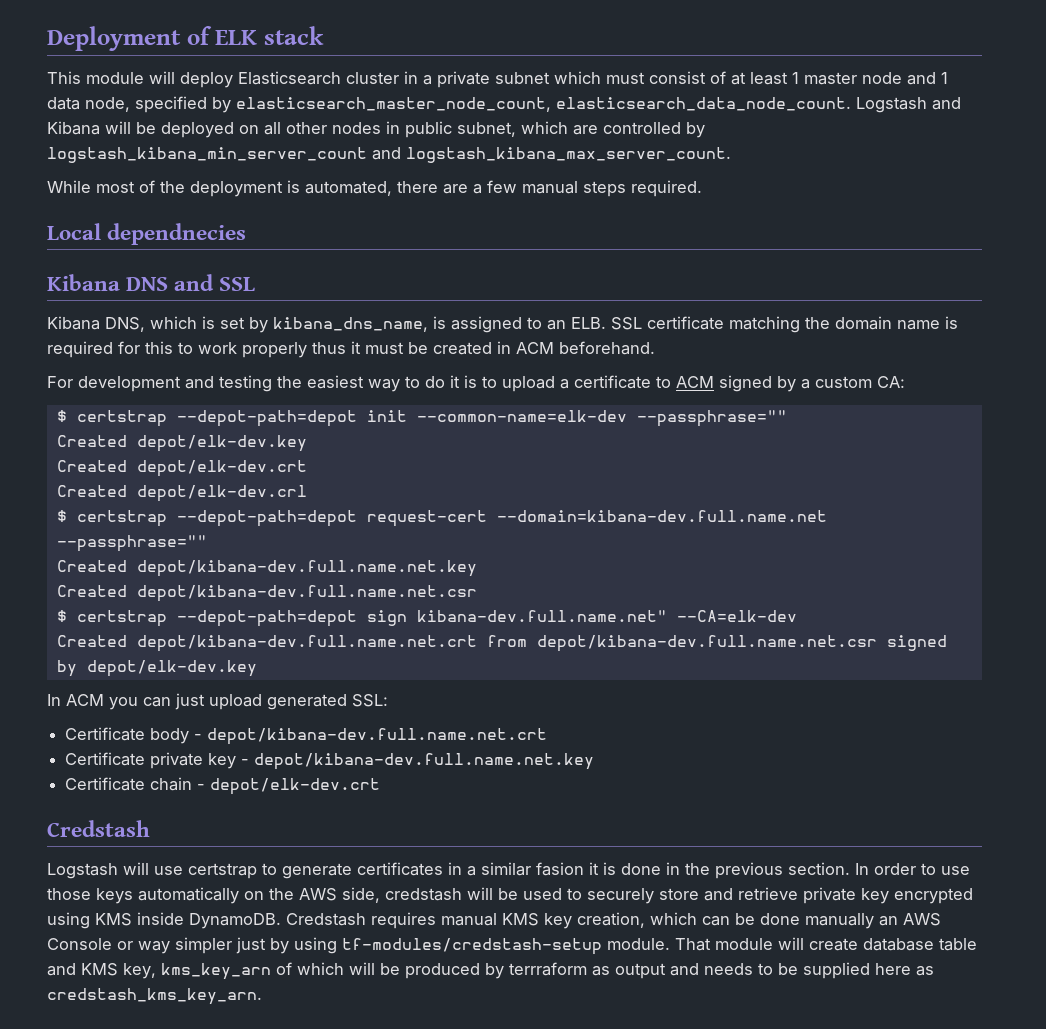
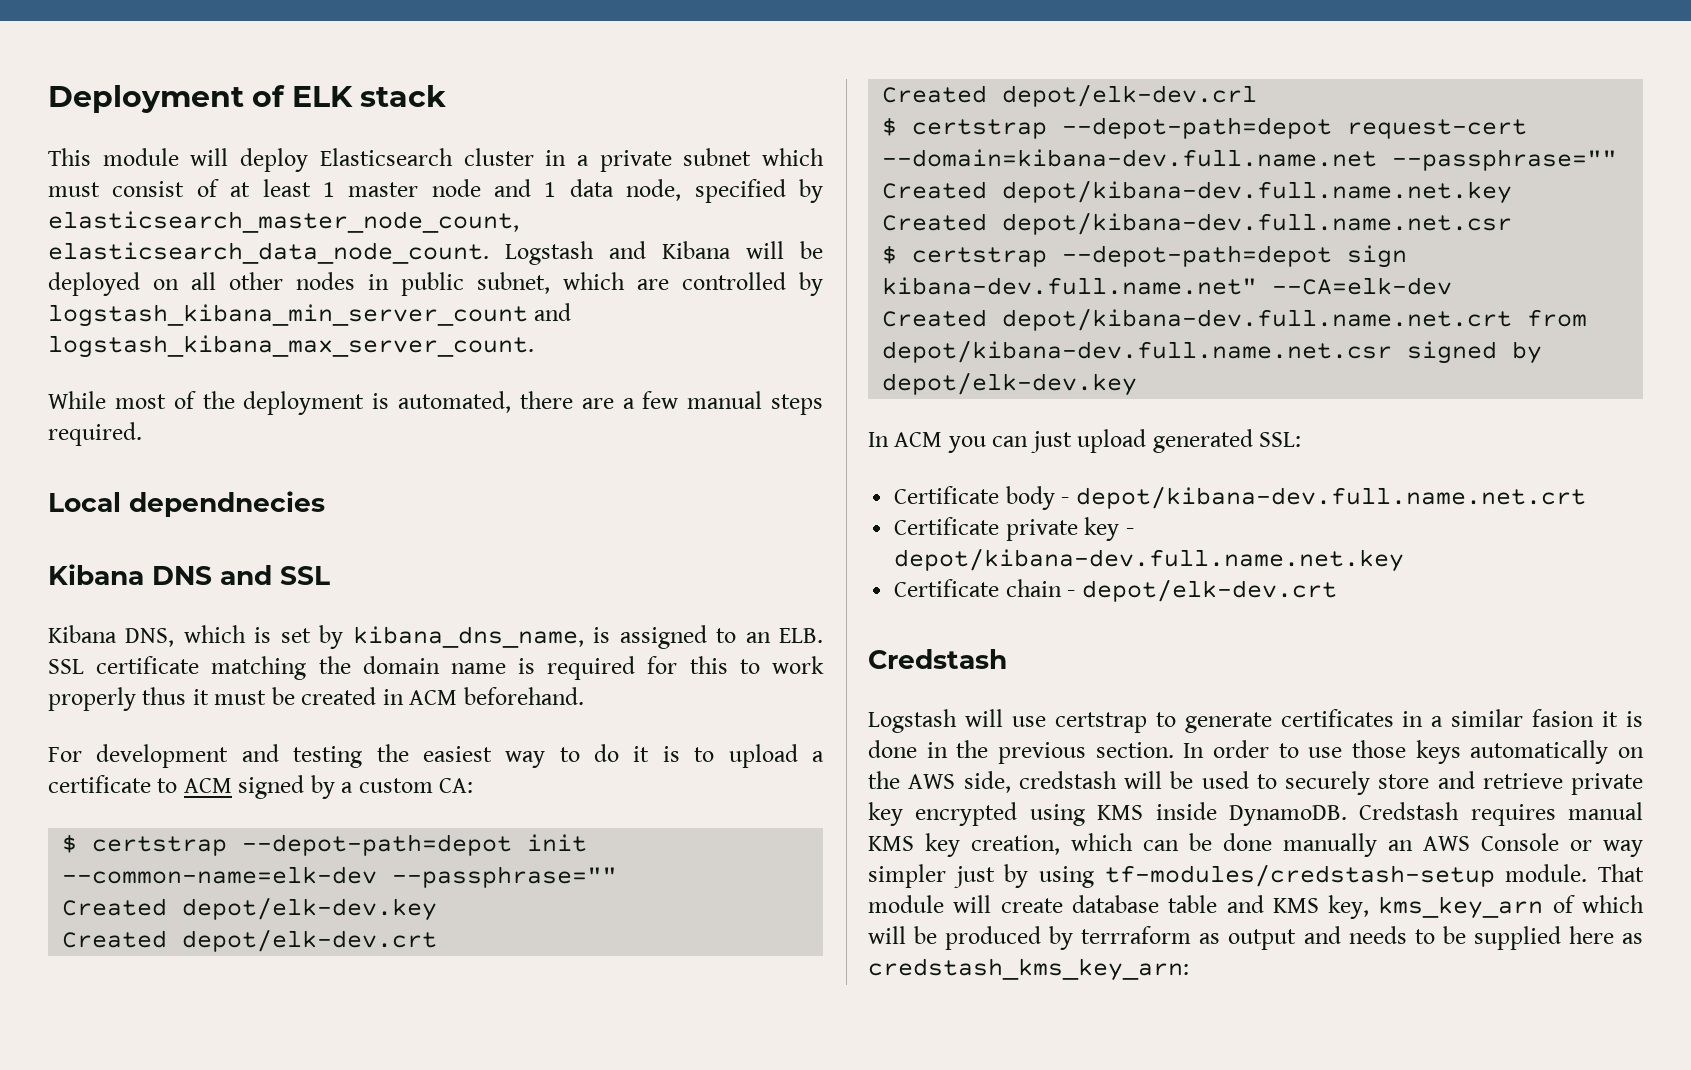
- That module will create database table and KMS key, kms_key_arn of which will be produced by terrraform as output and needs to be supplied here as credstash_kms_key_arn.
+ That module will create database table and KMS key, kms_key_arn of which will be produced by terrraform as output and needs to be supplied here as credstash_kms_key_arn:

